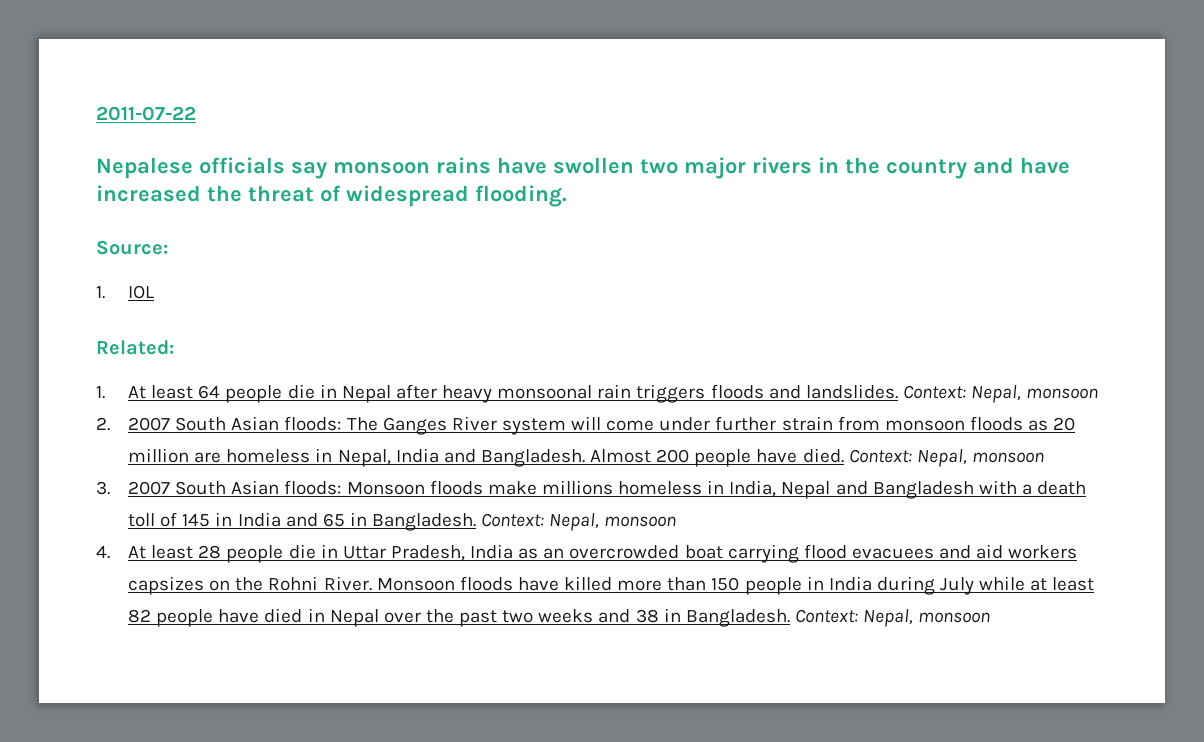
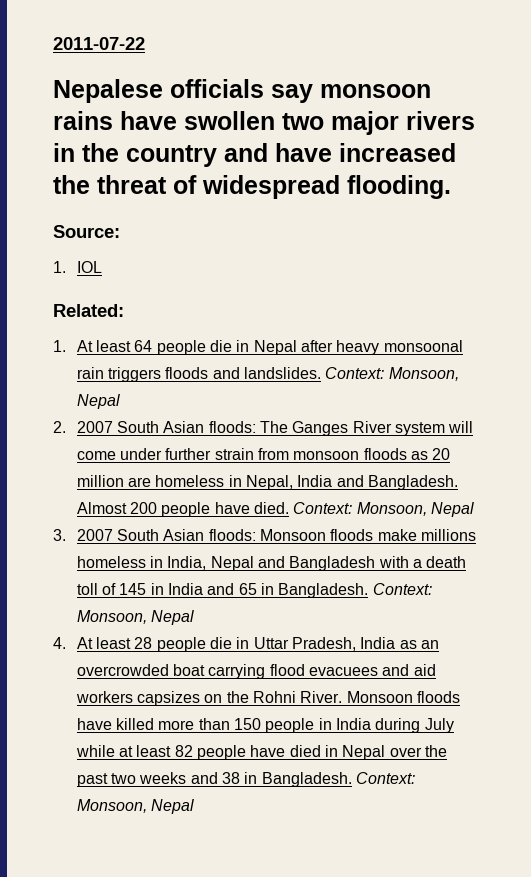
- 1. At least 64 people die in Nepal after heavy monsoonal rain triggers floods and landslides. Context: Nepal, monsoon
+ 1. At least 64 people die in Nepal after heavy monsoonal rain triggers floods and landslides. Context: Monsoon, Nepal
- Almost 200 people have died. Context: Nepal, monsoon
+ Almost 200 people have died. Context: Monsoon, Nepal
- 3. 2007 South Asian floods: Monsoon floods make millions homeless in India, Nepal and Bangladesh with a death toll of 145 in India and 65 in Bangladesh. Context: Nepal, monsoon
+ 3. 2007 South Asian floods: Monsoon floods make millions homeless in India, Nepal and Bangladesh with a death toll of 145 in India and 65 in Bangladesh. Context: Monsoon, Nepal
- Monsoon floods have killed more than 150 people in India during July while at least 82 people have died in Nepal over the past two weeks and 38 in Bangladesh. Context: Nepal, monsoon
+ Monsoon floods have killed more than 150 people in India during July while at least 82 people have died in Nepal over the past two weeks and 38 in Bangladesh. Context: Monsoon, Nepal

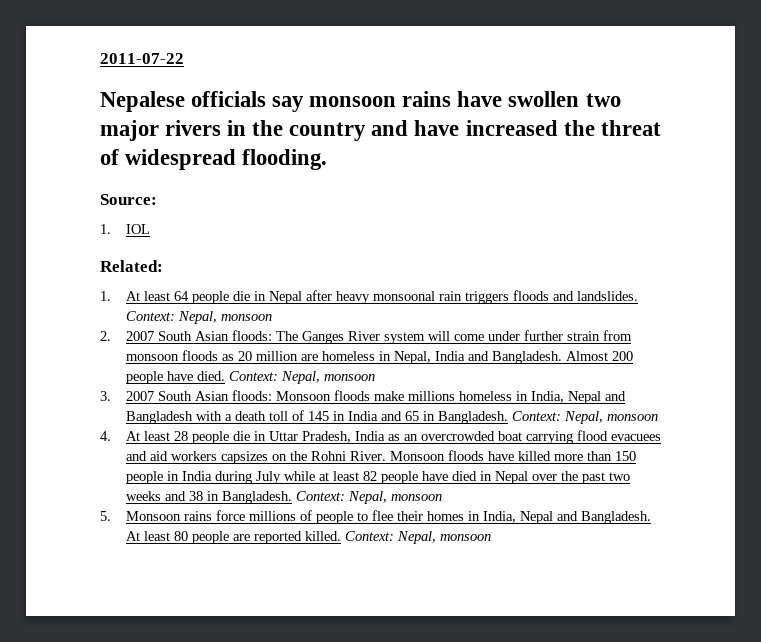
- 1. At least 64 people die in Nepal after heavy monsoonal rain triggers floods and landslides. Context: Monsoon, Nepal
+ 1. At least 64 people die in Nepal after heavy monsoonal rain triggers floods and landslides. Context: Nepal, monsoon
- Almost 200 people have died. Context: Monsoon, Nepal
+ Almost 200 people have died. Context: Nepal, monsoon
- 3. 2007 South Asian floods: Monsoon floods make millions homeless in India, Nepal and Bangladesh with a death toll of 145 in India and 65 in Bangladesh. Context: Monsoon, Nepal
+ 3. 2007 South Asian floods: Monsoon floods make millions homeless in India, Nepal and Bangladesh with a death toll of 145 in India and 65 in Bangladesh. Context: Nepal, monsoon
- Monsoon floods have killed more than 150 people in India during July while at least 82 people have died in Nepal over the past two weeks and 38 in Bangladesh. Context: Monsoon, Nepal
+ Monsoon floods have killed more than 150 people in India during July while at least 82 people have died in Nepal over the past two weeks and 38 in Bangladesh. Context: Nepal, monsoon
+ 5. Monsoon rains force millions of people to flee their homes in India, Nepal and Bangladesh. At least 80 people are reported killed. Context: Nepal, monsoon

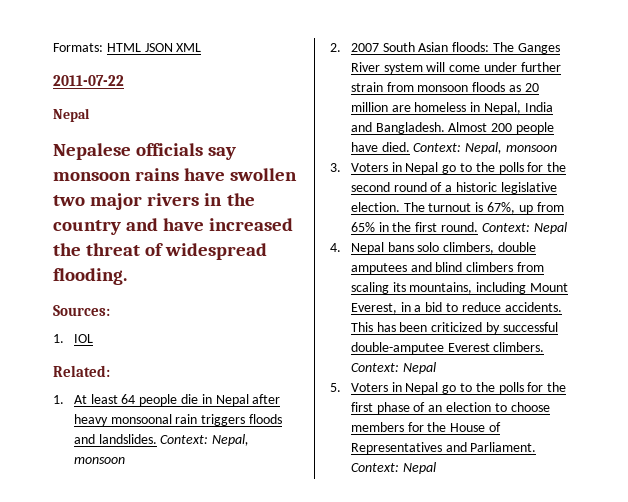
+ Formats: HTML JSON XML
  2011-07-22
+ Nepal
- Source:
+ Sources:
- 3. 2007 South Asian floods: Monsoon floods make millions homeless in India, Nepal and Bangladesh with a death toll of 145 in India and 65 in Bangladesh. Context: Nepal, monsoon
- 4. At least 28 people die in Uttar Pradesh, India as an overcrowded boat carrying flood evacuees and aid workers capsizes on the Rohni River. Monsoon floods have killed more than 150 people in India during July while at least 82 people have died in Nepal over the past two weeks and 38 in Bangladesh. Context: Nepal, monsoon
- 5. Monsoon rains force millions of people to flee their homes in India, Nepal and Bangladesh. At least 80 people are reported killed. Context: Nepal, monsoon
+ 3. Voters in Nepal go to the polls for the second round of a historic legislative election. The turnout is 67%, up from 65% in the first round. Context: Nepal
+ 4. Nepal bans solo climbers, double amputees and blind climbers from scaling its mountains, including Mount Everest, in a bid to reduce accidents. This has been criticized by successful double-amputee Everest climbers. Context: Nepal
+ 5. Voters in Nepal go to the polls for the first phase of an election to choose members for the House of Representatives and Parliament. Context: Nepal

